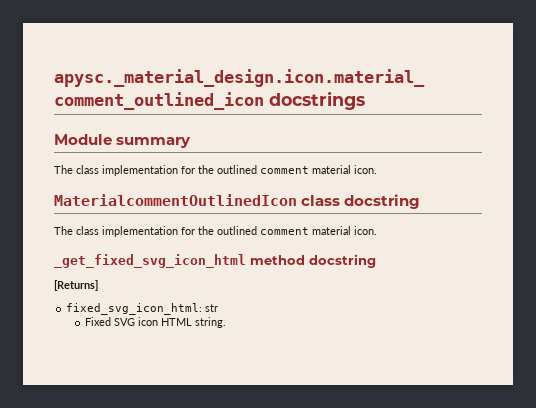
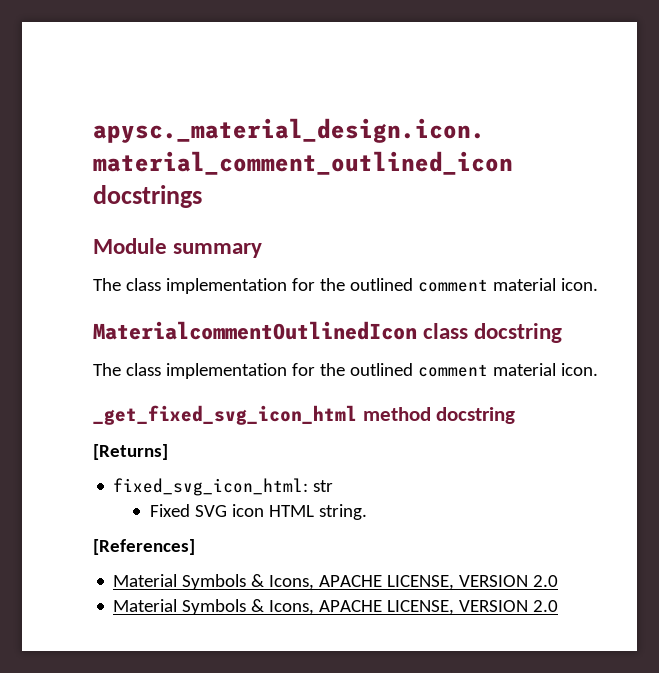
+ [References]
+ Material Symbols & Icons, APACHE LICENSE, VERSION 2.0
+ Material Symbols & Icons, APACHE LICENSE, VERSION 2.0

